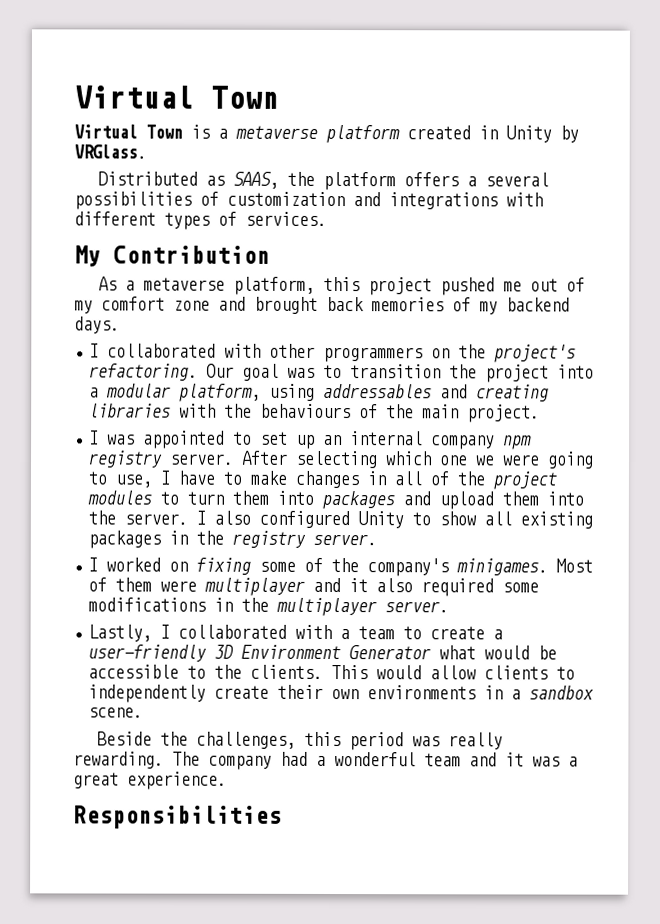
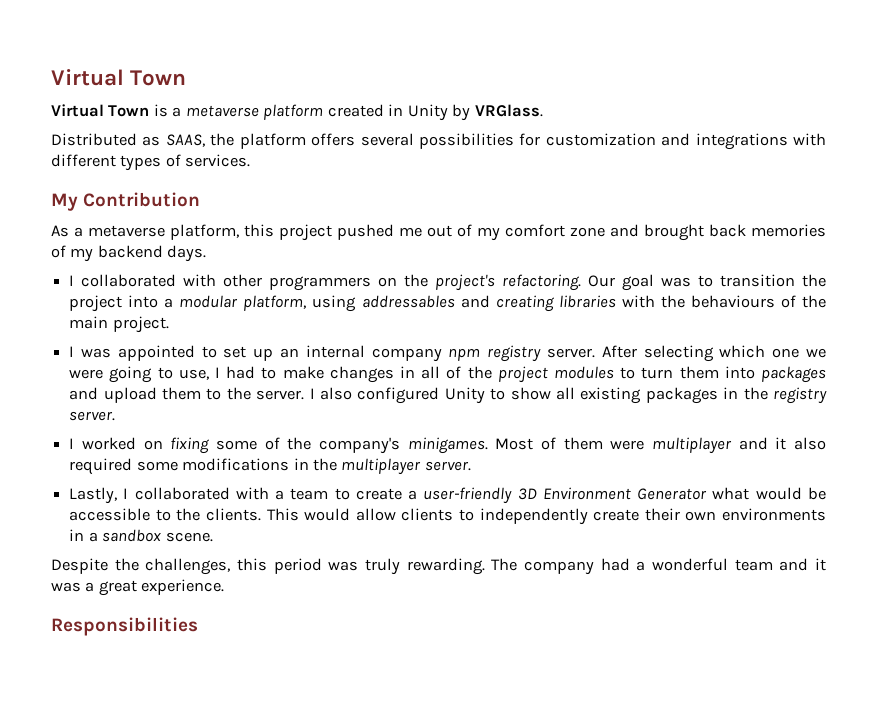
- Distributed as SAAS, the platform offers a several possibilities of customization and integrations with different types of services.
+ Distributed as SAAS, the platform offers several possibilities for customization and integrations with different types of services.
- After selecting which one we were going to use, I have to make changes in all of the project modules to turn them into packages and upload them into the server.
+ After selecting which one we were going to use, I had to make changes in all of the project modules to turn them into packages and upload them to the server.
- Beside the challenges, this period was really rewarding.
+ Despite the challenges, this period was truly rewarding.

